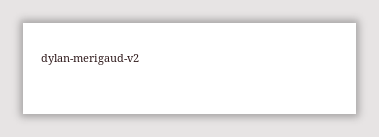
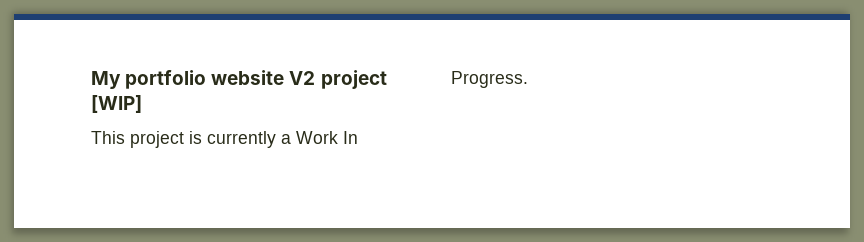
- dylan-merigaud-v2
+ My portfolio website V2 project [WIP]
+ This project is currently a Work In Progress.

